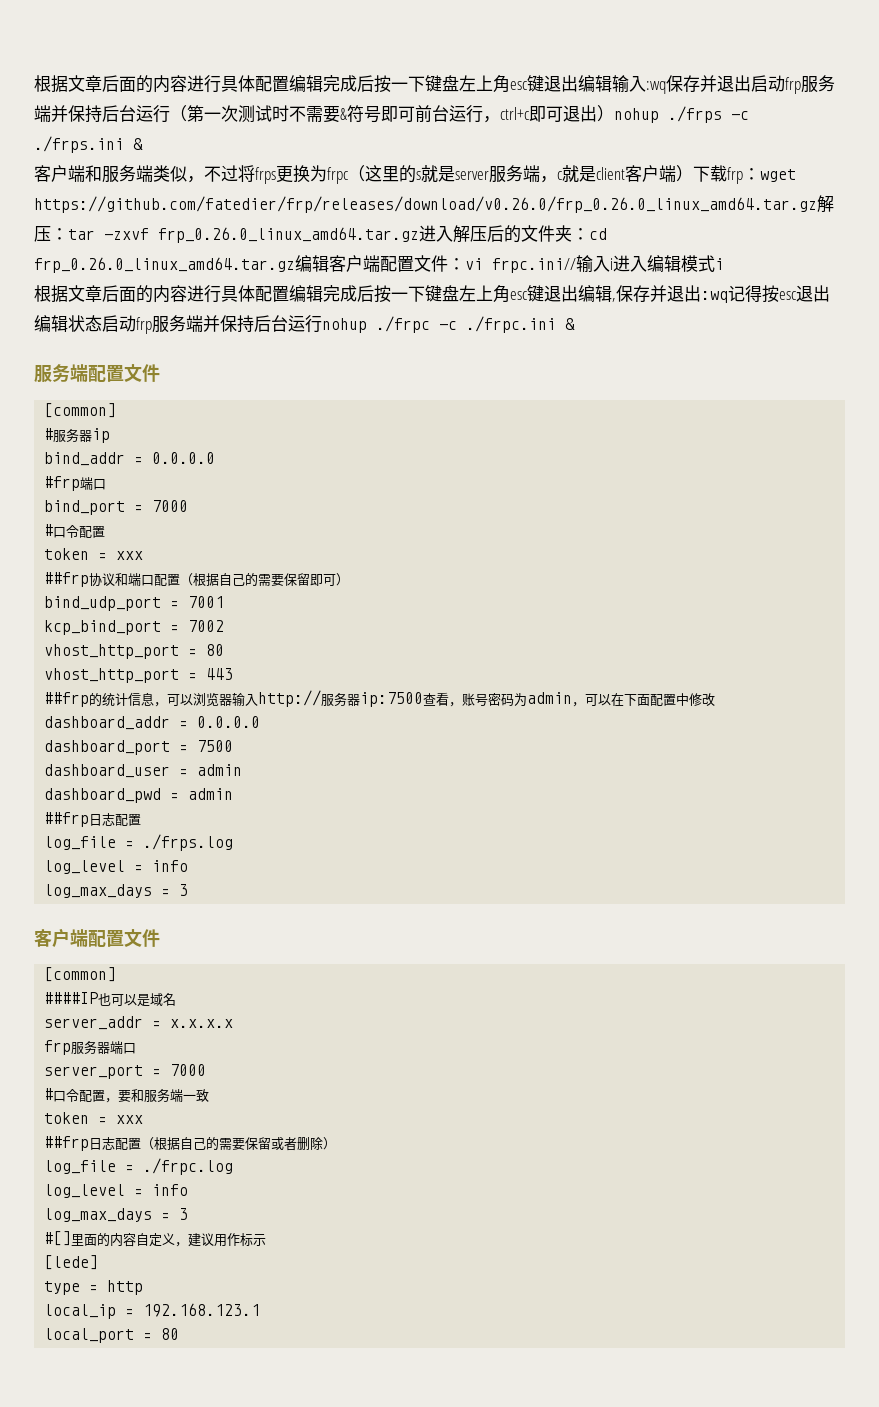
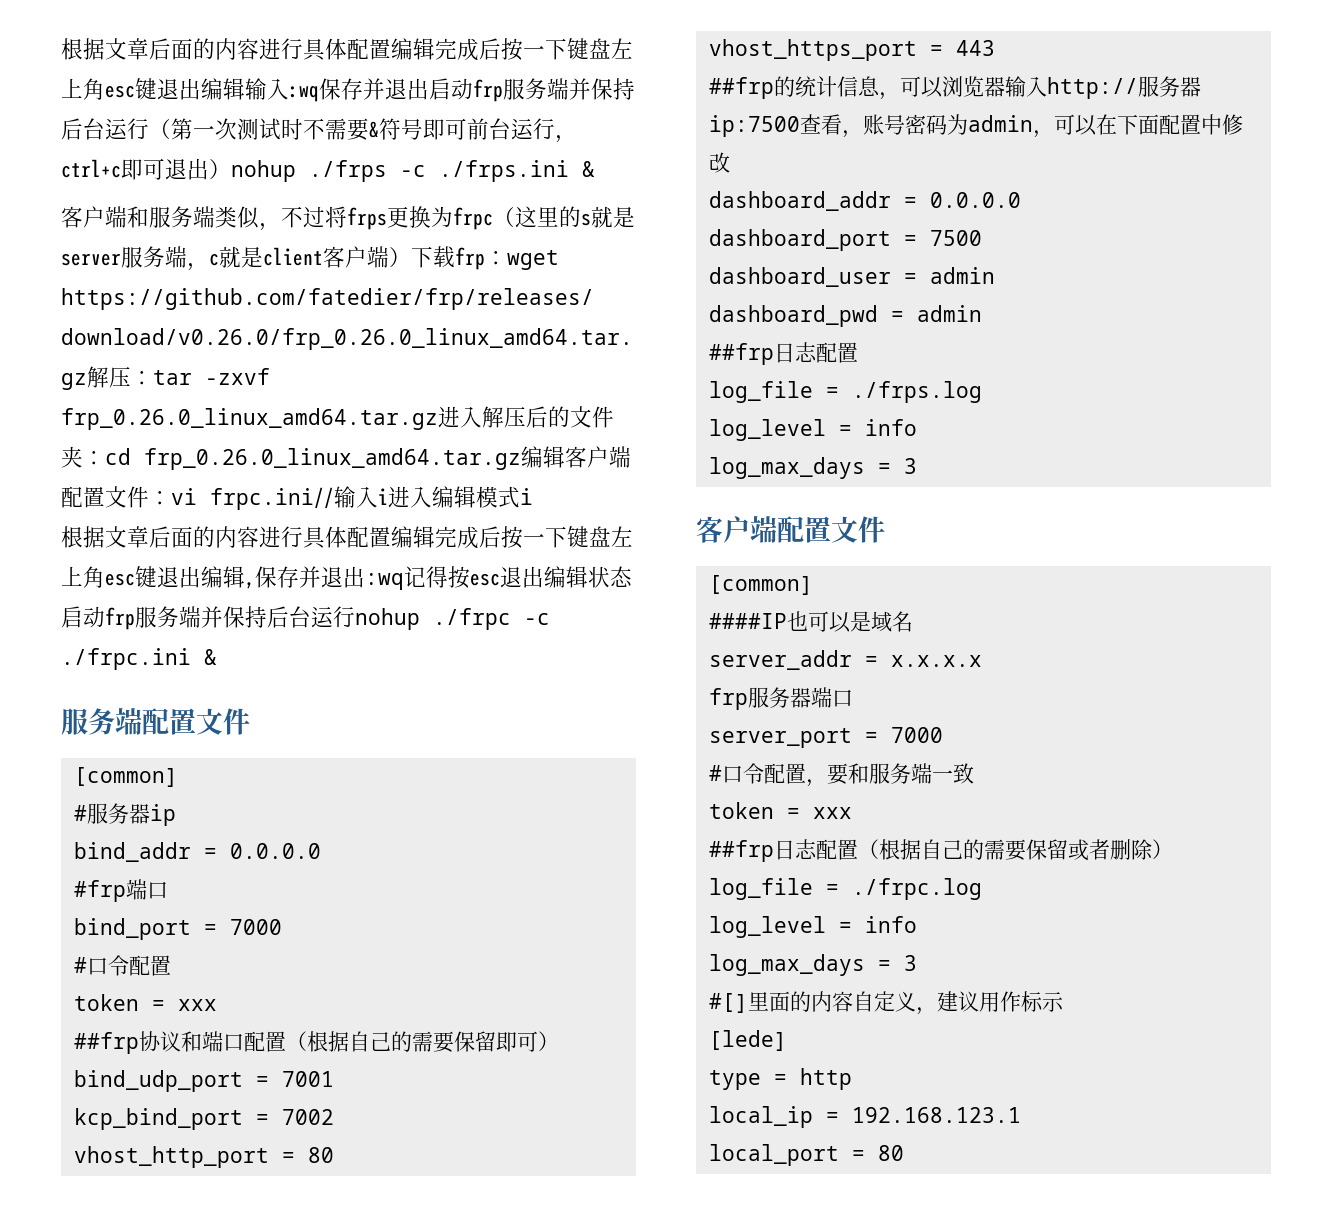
- vhost_http_port = 443
+ vhost_https_port = 443

